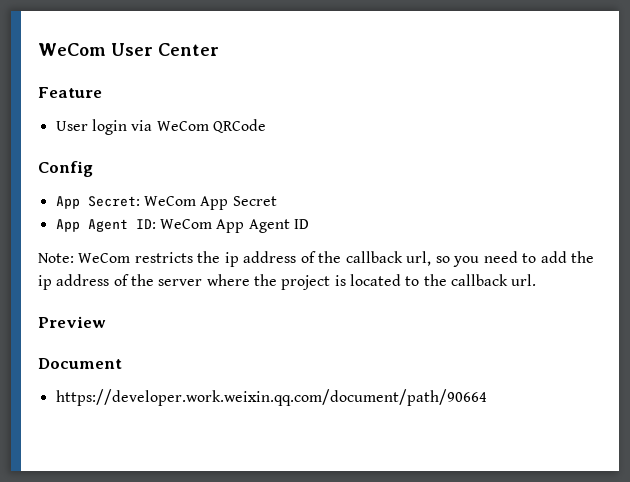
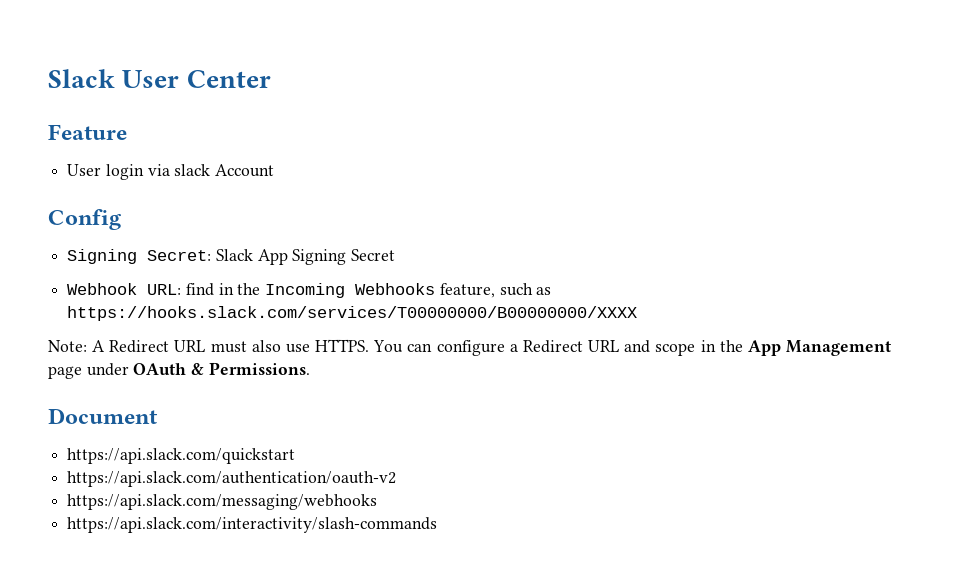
- WeCom User Center
+ Slack User Center
- User login via WeCom QRCode
+ User login via slack Account
- App Secret: WeCom App Secret
- App Agent ID: WeCom App Agent ID
- Note: WeCom restricts the ip address of the callback url, so you need to add the ip address of the server where the project is located to the callback url.
- Preview
+ Signing Secret: Slack App Signing Secret
+ Webhook URL: find in the Incoming Webhooks feature, such as https://hooks.slack.com/services/T00000000/B00000000/XXXX
+ Note: A Redirect URL must also use HTTPS. You can configure a Redirect URL and scope in the App Management page under OAuth & Permissions.
  Document
- https://developer.work.weixin.qq.com/document/path/90664
+ https://api.slack.com/quickstart
+ https://api.slack.com/authentication/oauth-v2
+ https://api.slack.com/messaging/webhooks
+ https://api.slack.com/interactivity/slash-commands

